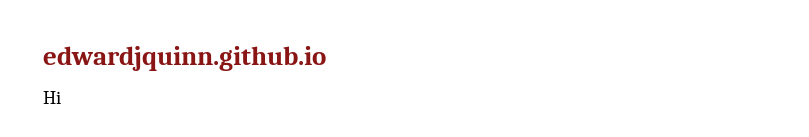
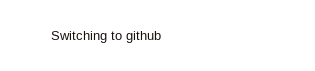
- edwardjquinn.github.io
- Hi
+ Switching to github

